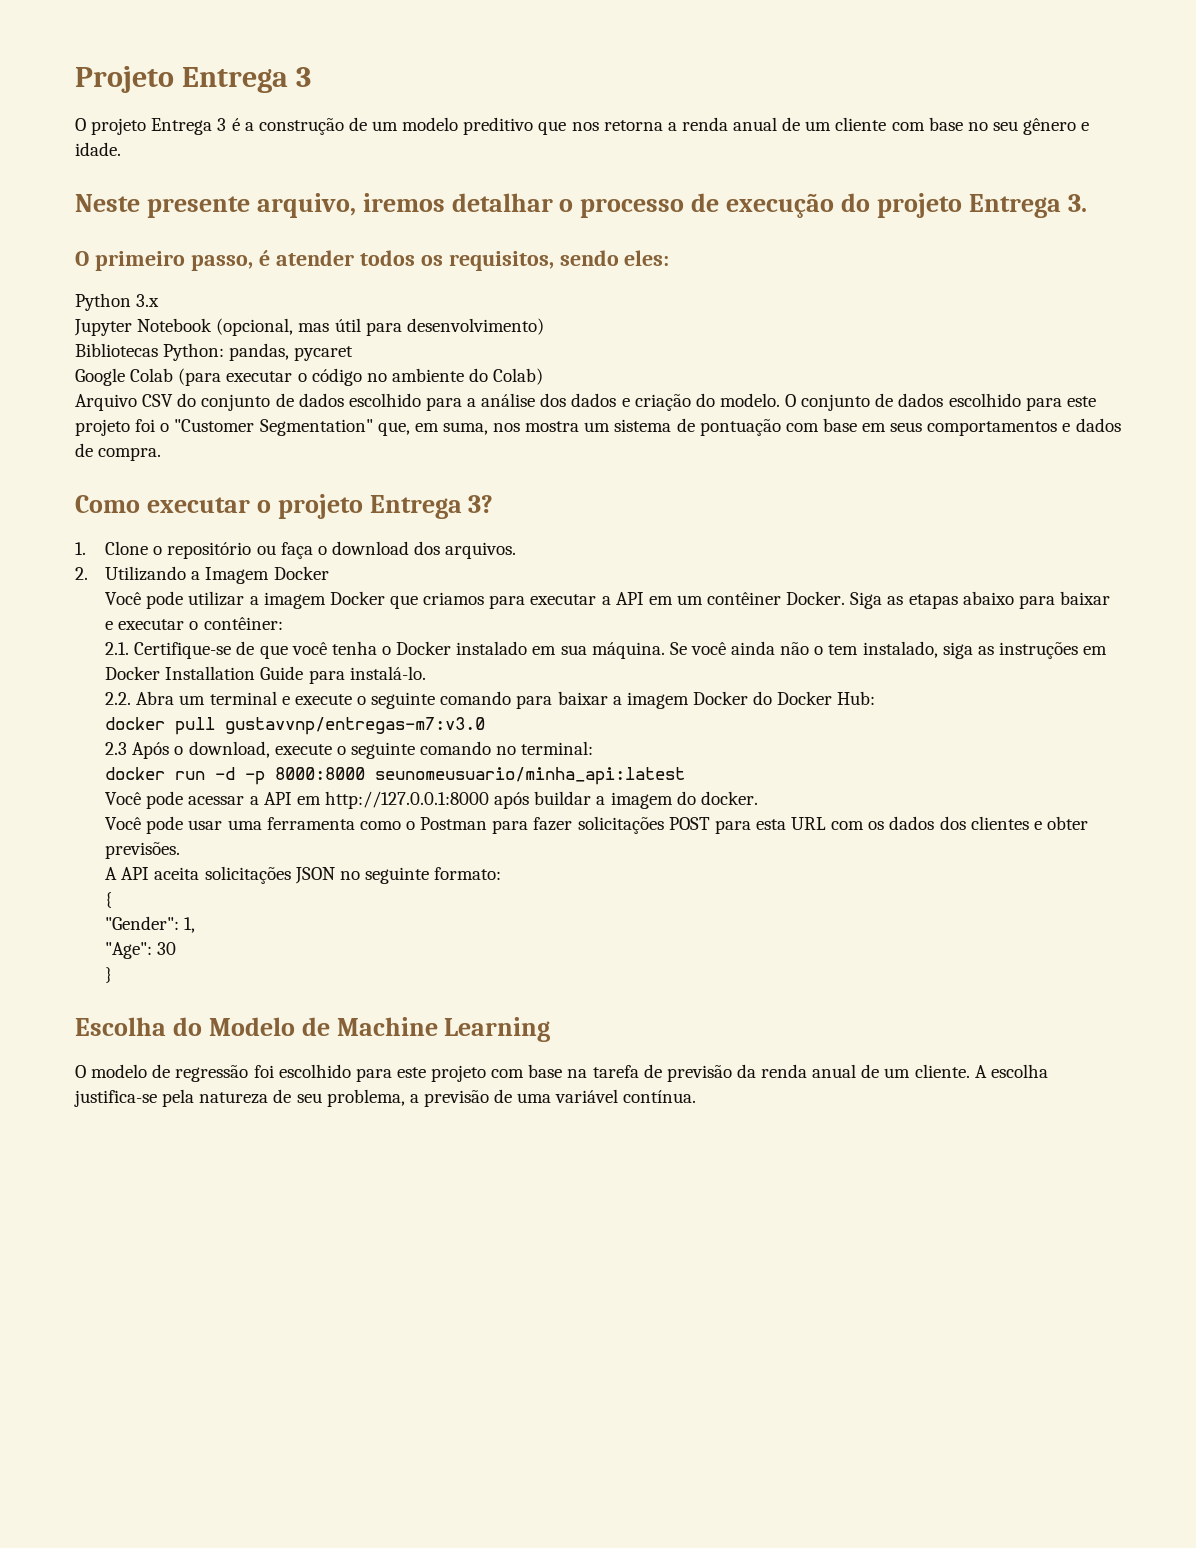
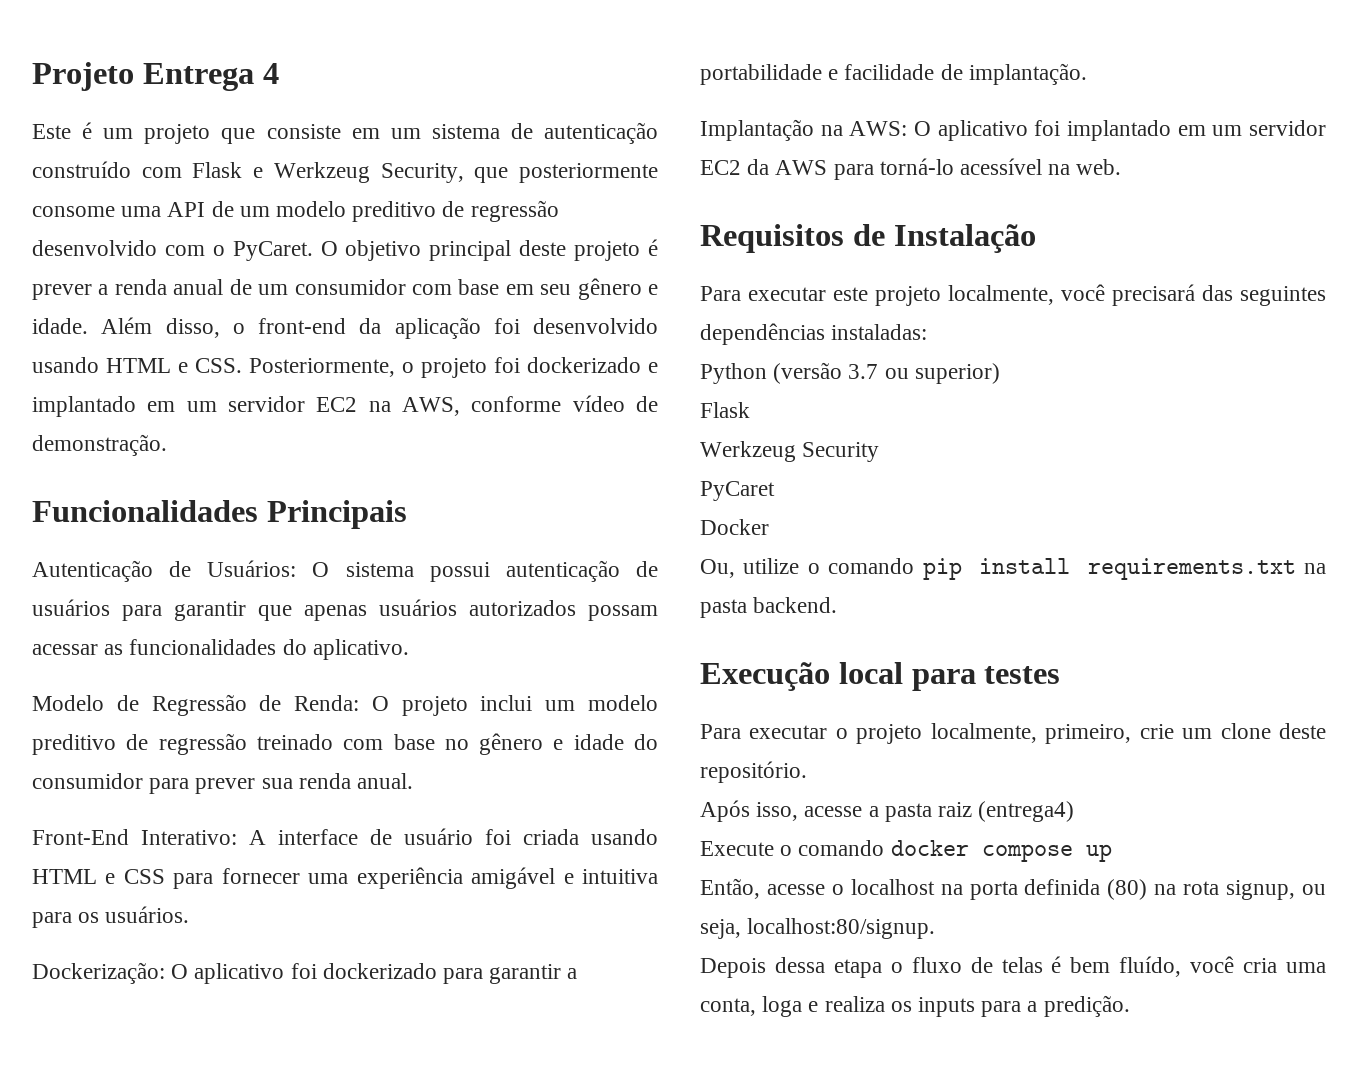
- Projeto Entrega 3
- O projeto Entrega 3 é a construção de um modelo preditivo que nos retorna a renda anual de um cliente com base no seu gênero e idade.
- Neste presente arquivo, iremos detalhar o processo de execução do projeto Entrega 3.
- O primeiro passo, é atender todos os requisitos, sendo eles:
- Python 3.x
- Jupyter Notebook (opcional, mas útil para desenvolvimento)
- Bibliotecas Python: pandas, pycaret
- Google Colab (para executar o código no ambiente do Colab)
- Arquivo CSV do conjunto de dados escolhido para a análise dos dados e criação do modelo. O conjunto de dados escolhido para este projeto foi o "Customer Segmentation" que, em suma, nos mostra um sistema de pontuação com base em seus comportamentos e dados de compra.
- Como executar o projeto Entrega 3?
- 1. Clone o repositório ou faça o download dos arquivos.
- 2. Utilizando a Imagem Docker
- Você pode utilizar a imagem Docker que criamos para executar a API em um contêiner Docker. Siga as etapas abaixo para baixar e executar o contêiner:
- 2.1. Certifique-se de que você tenha o Docker instalado em sua máquina. Se você ainda não o tem instalado, siga as instruções em Docker Installation Guide para instalá-lo.
- 2.2. Abra um terminal e execute o seguinte comando para baixar a imagem Docker do Docker Hub:
- docker pull gustavvnp/entregas-m7:v3.0
- 2.3 Após o download, execute o seguinte comando no terminal:
- docker run -d -p 8000:8000 seunomeusuario/minha_api:latest
- Você pode acessar a API em http://127.0.0.1:8000 após buildar a imagem do docker.
- Você pode usar uma ferramenta como o Postman para fazer solicitações POST para esta URL com os dados dos clientes e obter previsões.
- A API aceita solicitações JSON no seguinte formato:
- {
- "Gender": 1,
- "Age": 30
- }
- Escolha do Modelo de Machine Learning
- O modelo de regressão foi escolhido para este projeto com base na tarefa de previsão da renda anual de um cliente. A escolha justifica-se pela natureza de seu problema, a previsão de uma variável contínua.
+ Projeto Entrega 4
+ Este é um projeto que consiste em um sistema de autenticação construído com Flask e Werkzeug Security, que posteriormente consome uma API de um modelo preditivo de regressão desenvolvido com o PyCaret. O objetivo principal deste projeto é prever a renda anual de um consumidor com base em seu gênero e idade. Além disso, o front-end da aplicação foi desenvolvido usando HTML e CSS. Posteriormente, o projeto foi dockerizado e implantado em um servidor EC2 na AWS, conforme vídeo de demonstração.
+ Funcionalidades Principais
+ Autenticação de Usuários: O sistema possui autenticação de usuários para garantir que apenas usuários autorizados possam acessar as funcionalidades do aplicativo.
+ Modelo de Regressão de Renda: O projeto inclui um modelo preditivo de regressão treinado com base no gênero e idade do consumidor para prever sua renda anual.
+ Front-End Interativo: A interface de usuário foi criada usando HTML e CSS para fornecer uma experiência amigável e intuitiva para os usuários.
+ Dockerização: O aplicativo foi dockerizado para garantir a portabilidade e facilidade de implantação.
+ Implantação na AWS: O aplicativo foi implantado em um servidor EC2 da AWS para torná-lo acessível na web.
+ Requisitos de Instalação
+ Para executar este projeto localmente, você precisará das seguintes dependências instaladas:
+ Python (versão 3.7 ou superior)
+ Flask
+ Werkzeug Security
+ PyCaret
+ Docker
+ Ou, utilize o comando pip install requirements.txt na pasta backend.
+ Execução local para testes
+ Para executar o projeto localmente, primeiro, crie um clone deste repositório.
+ Após isso, acesse a pasta raiz (entrega4)
+ Execute o comando docker compose up
+ Então, acesse o localhost na porta definida (80) na rota signup, ou seja, localhost:80/signup.
+ Depois dessa etapa o fluxo de telas é bem fluído, você cria uma conta, loga e realiza os inputs para a predição.

